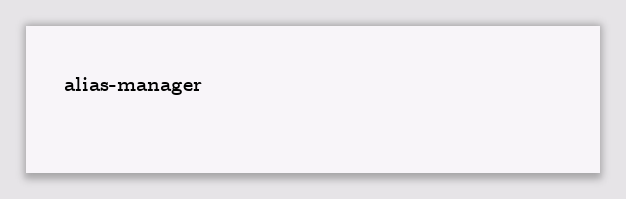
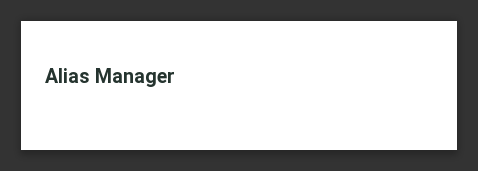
- alias-manager
+ Alias Manager

